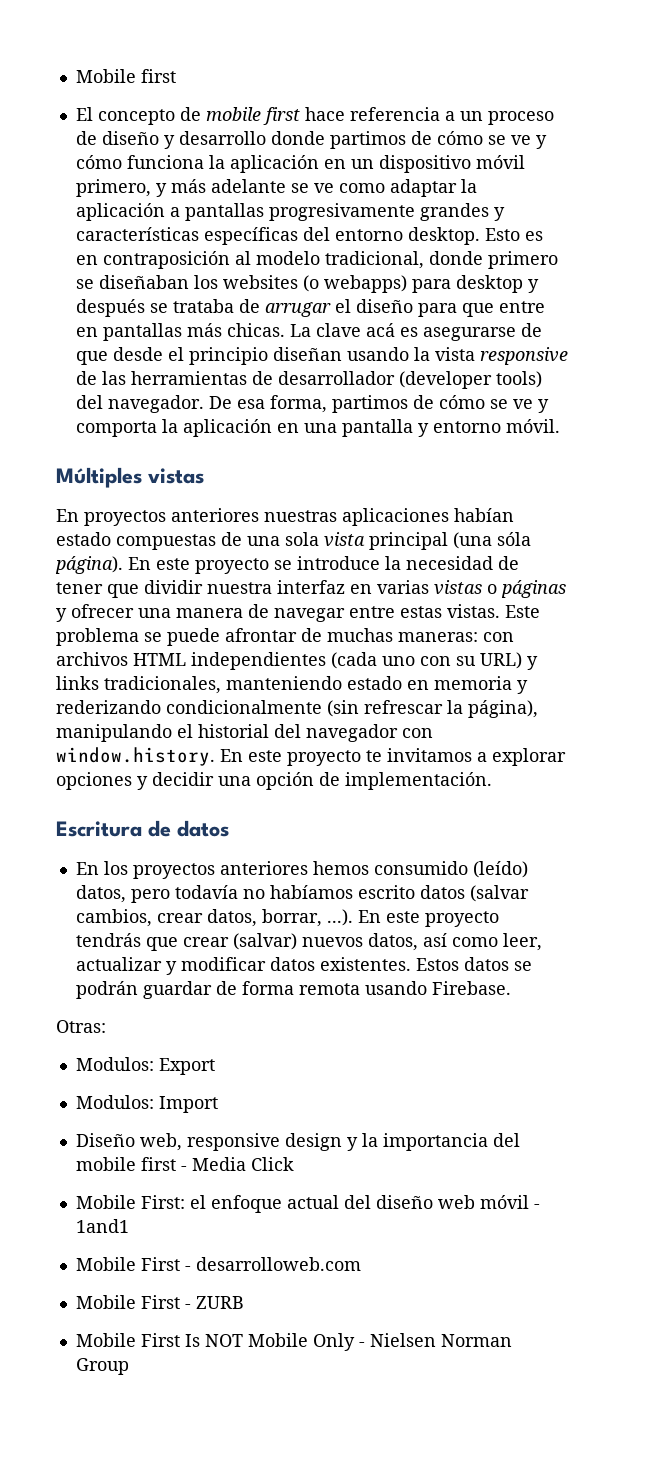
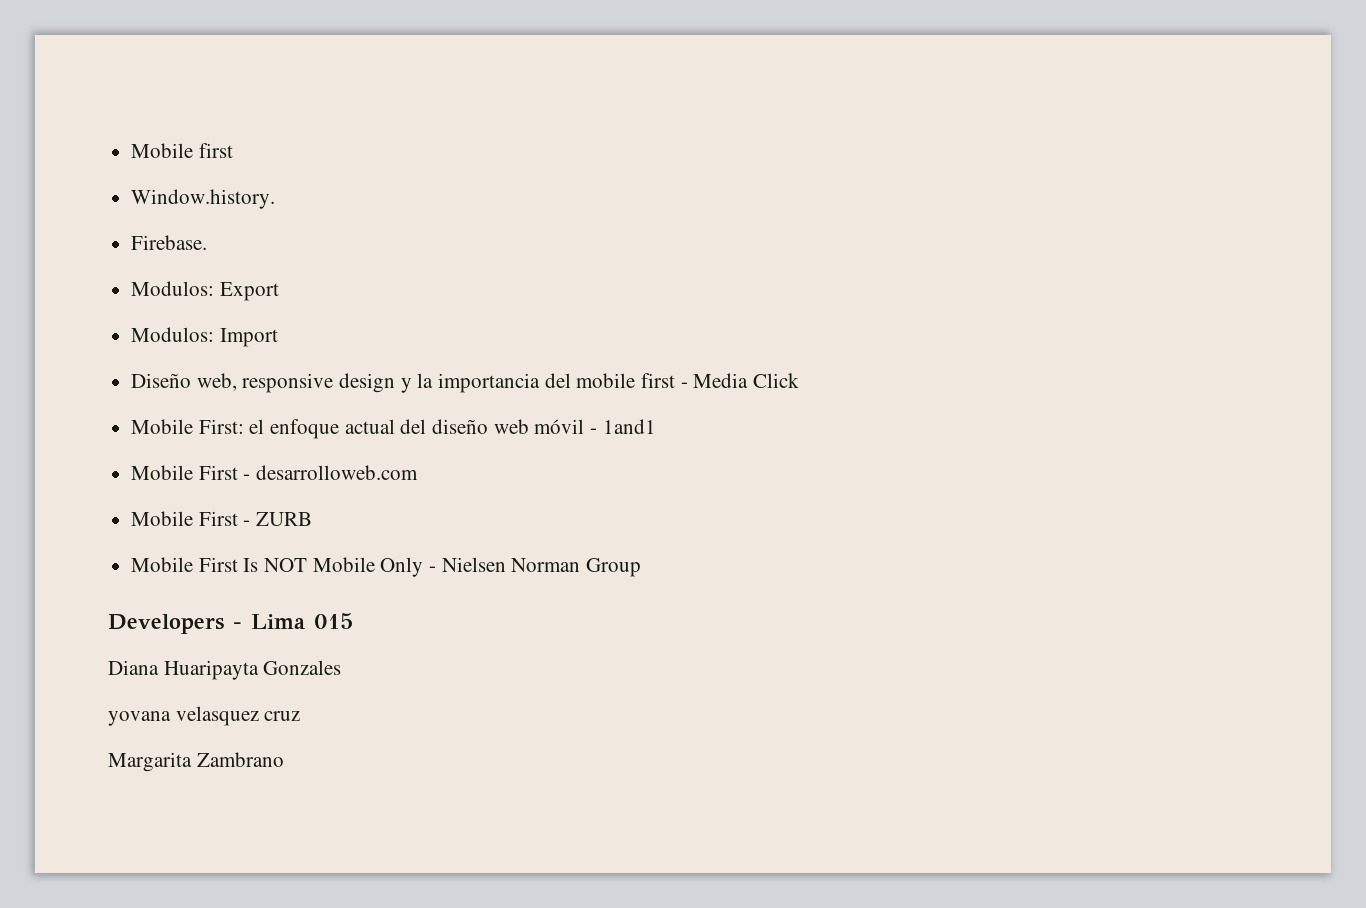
- El concepto de mobile first hace referencia a un proceso de diseño y desarrollo donde partimos de cómo se ve y cómo funciona la aplicación en un dispositivo móvil primero, y más adelante se ve como adaptar la aplicación a pantallas progresivamente grandes y características específicas del entorno desktop. Esto es en contraposición al modelo tradicional, donde primero se diseñaban los websites (o webapps) para desktop y después se trataba de arrugar el diseño para que entre en pantallas más chicas. La clave acá es asegurarse de que desde el principio diseñan usando la vista responsive de las herramientas de desarrollador (developer tools) del navegador. De esa forma, partimos de cómo se ve y comporta la aplicación en una pantalla y entorno móvil.
- Múltiples vistas
- En proyectos anteriores nuestras aplicaciones habían estado compuestas de una sola vista principal (una sóla página). En este proyecto se introduce la necesidad de tener que dividir nuestra interfaz en varias vistas o páginas y ofrecer una manera de navegar entre estas vistas. Este problema se puede afrontar de muchas maneras: con archivos HTML independientes (cada uno con su URL) y links tradicionales, manteniendo estado en memoria y rederizando condicionalmente (sin refrescar la página), manipulando el historial del navegador con window.history. En este proyecto te invitamos a explorar opciones y decidir una opción de implementación.
- Escritura de datos
- En los proyectos anteriores hemos consumido (leído) datos, pero todavía no habíamos escrito datos (salvar cambios, crear datos, borrar, ...). En este proyecto tendrás que crear (salvar) nuevos datos, así como leer, actualizar y modificar datos existentes. Estos datos se podrán guardar de forma remota usando Firebase.
+ Window.history.
+ Firebase.
- Otras:
+ Developers - Lima 015
+ Diana Huaripayta Gonzales
+ yovana velasquez cruz
+ Margarita Zambrano

